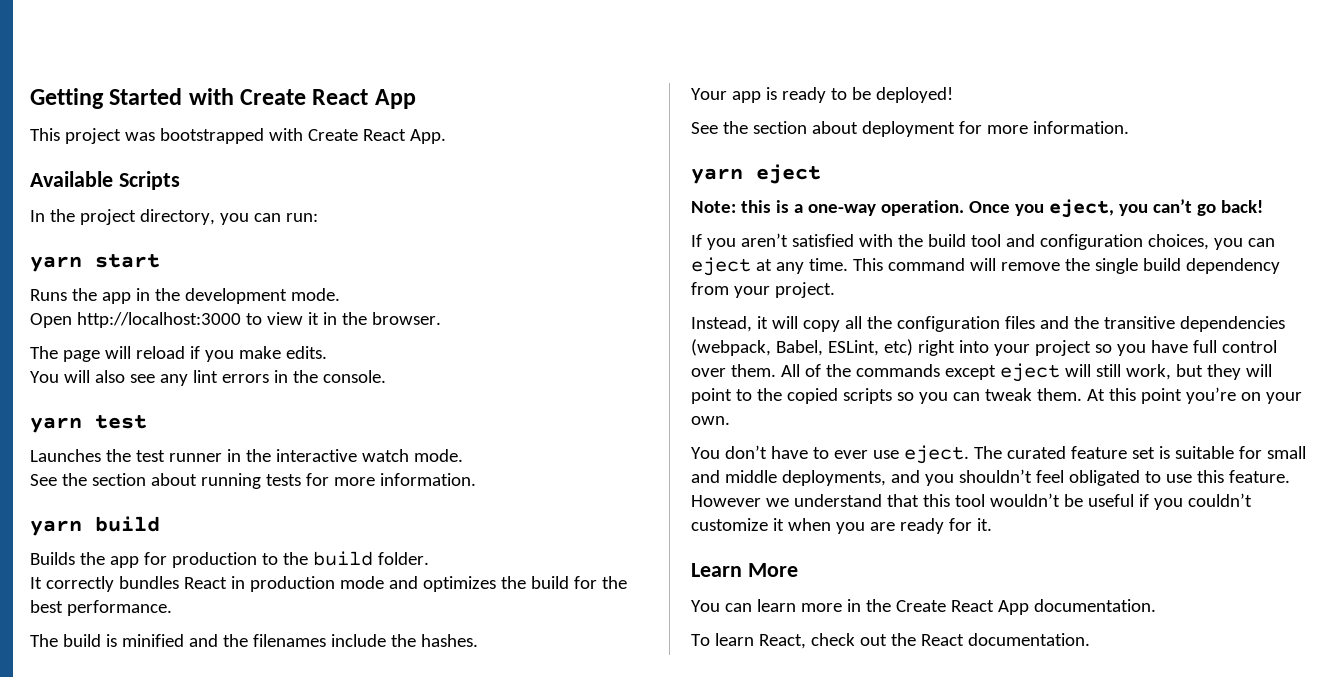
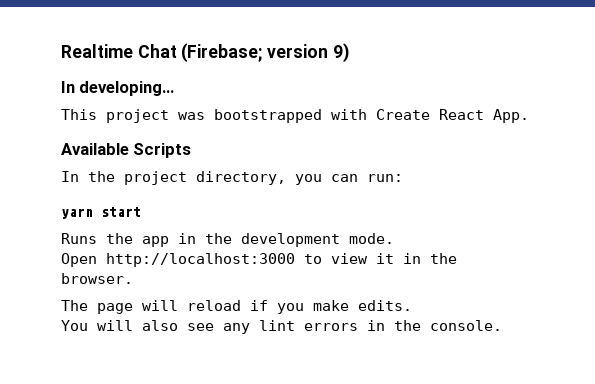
- Getting Started with Create React App
+ Realtime Chat (Firebase; version 9)
+ In developing...
- yarn test
- Launches the test runner in the interactive watch mode.
- See the section about running tests for more information.
- yarn build
- Builds the app for production to the build folder.
- It correctly bundles React in production mode and optimizes the build for the best performance.
- The build is minified and the filenames include the hashes.
- Your app is ready to be deployed!
- See the section about deployment for more information.
- yarn eject
- Note: this is a one-way operation. Once you eject, you can’t go back!
- If you aren’t satisfied with the build tool and configuration choices, you can eject at any time. This command will remove the single build dependency from your project.
- Instead, it will copy all the configuration files and the transitive dependencies (webpack, Babel, ESLint, etc) right into your project so you have full control over them. All of the commands except eject will still work, but they will point to the copied scripts so you can tweak them. At this point you’re on your own.
- You don’t have to ever use eject. The curated feature set is suitable for small and middle deployments, and you shouldn’t feel obligated to use this feature. However we understand that this tool wouldn’t be useful if you couldn’t customize it when you are ready for it.
- Learn More
- You can learn more in the Create React App documentation.
- To learn React, check out the React documentation.

